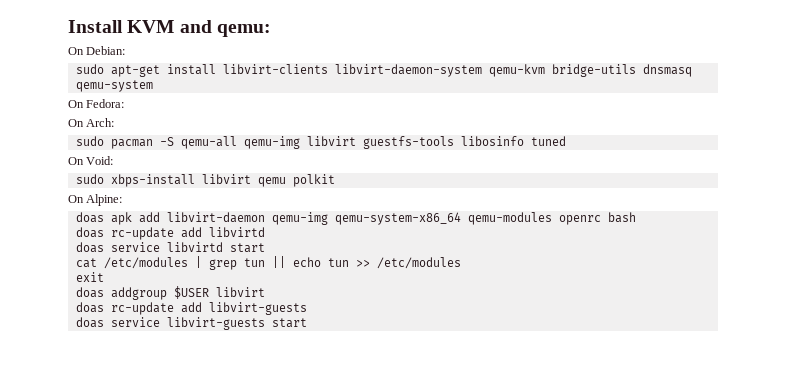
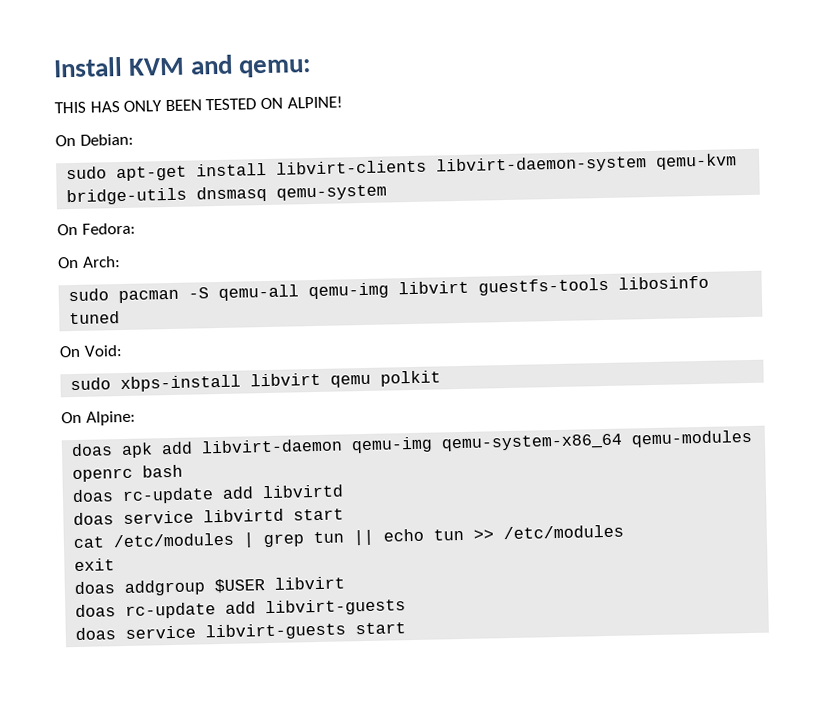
+ THIS HAS ONLY BEEN TESTED ON ALPINE!

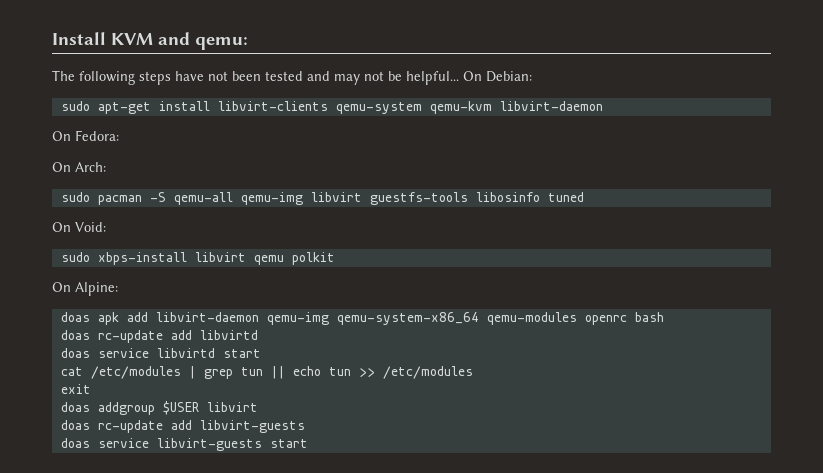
- THIS HAS ONLY BEEN TESTED ON ALPINE!
- On Debian:
+ The following steps have not been tested and may not be helpful... On Debian:
- sudo apt-get install libvirt-clients libvirt-daemon-system qemu-kvm bridge-utils dnsmasq qemu-system
+ sudo apt-get install libvirt-clients qemu-system qemu-kvm libvirt-daemon

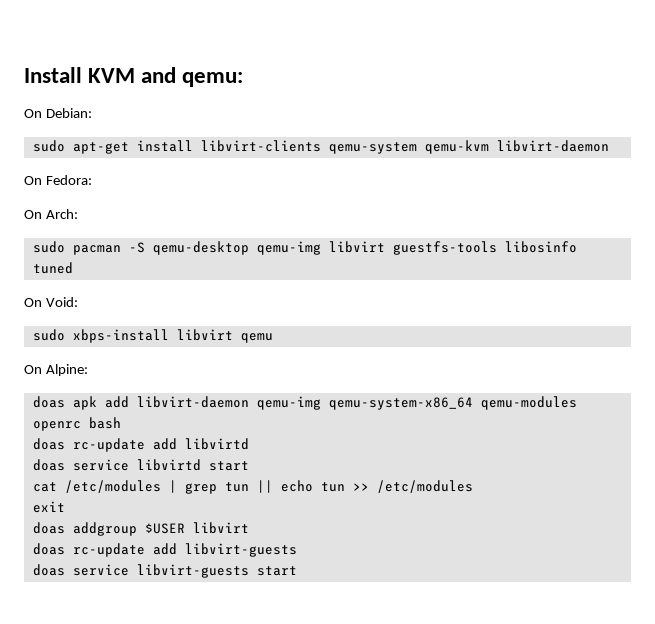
- The following steps have not been tested and may not be helpful...
- sudo pacman -S qemu-all qemu-img libvirt guestfs-tools libosinfo tuned
+ sudo pacman -S qemu-desktop qemu-img libvirt guestfs-tools libosinfo tuned
- sudo xbps-install libvirt qemu polkit
+ sudo xbps-install libvirt qemu

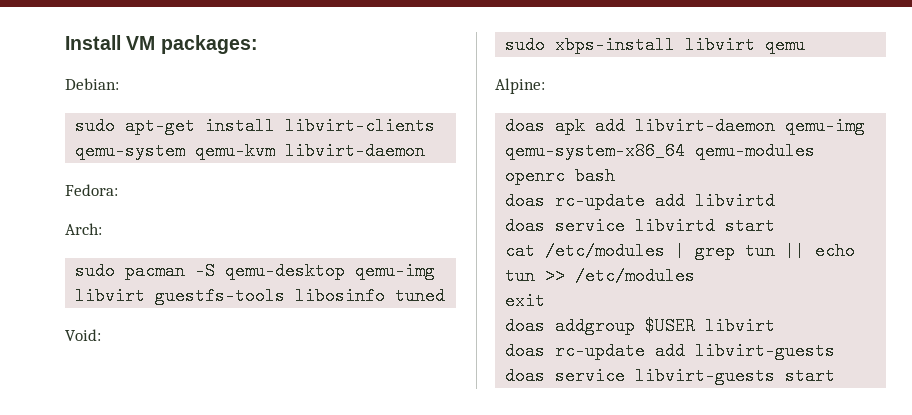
- Install KVM and qemu:
- On Debian:
+ Install VM packages:
+ Debian:
- On Fedora:
+ Fedora:
- On Arch:
+ Arch:
- On Void:
+ Void:
- On Alpine:
+ Alpine:

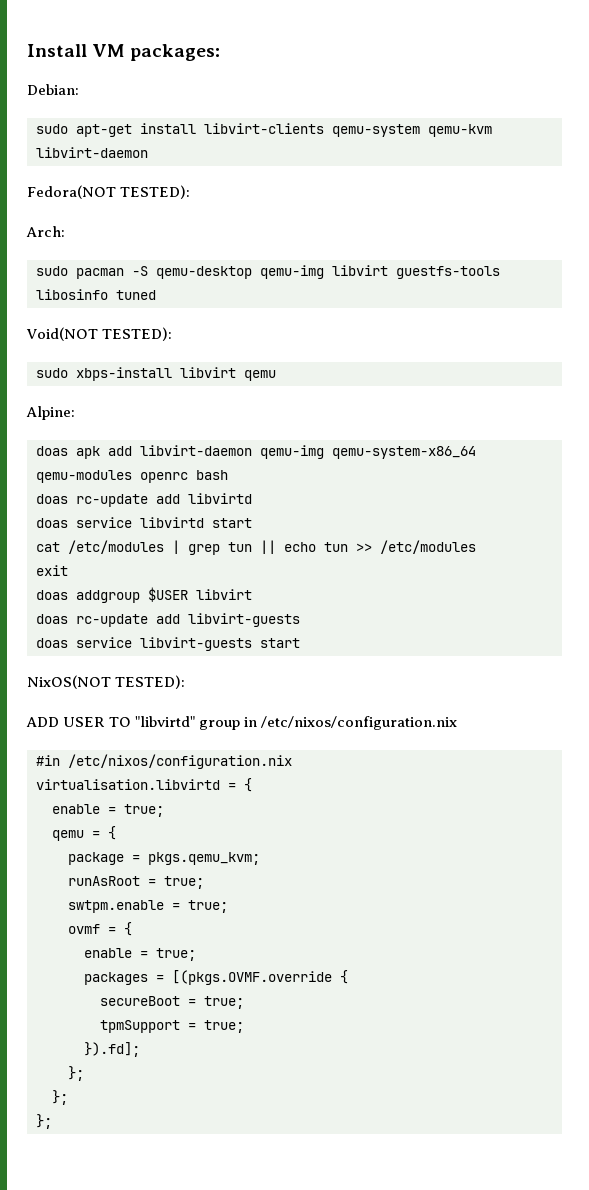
- Fedora:
+ Fedora(NOT TESTED):
- Void:
+ Void(NOT TESTED):
+ NixOS(NOT TESTED):
+ ADD USER TO "libvirtd" group in /etc/nixos/configuration.nix
+ #in /etc/nixos/configuration.nix
+ virtualisation.libvirtd = {
+ enable = true;
+ qemu = {
+ package = pkgs.qemu_kvm;
+ runAsRoot = true;
+ swtpm.enable = true;
+ ovmf = {
+ enable = true;
+ packages = [(pkgs.OVMF.override {
+ secureBoot = true;
+ tpmSupport = true;
+ }).fd];
+ };
+ };
+ };

